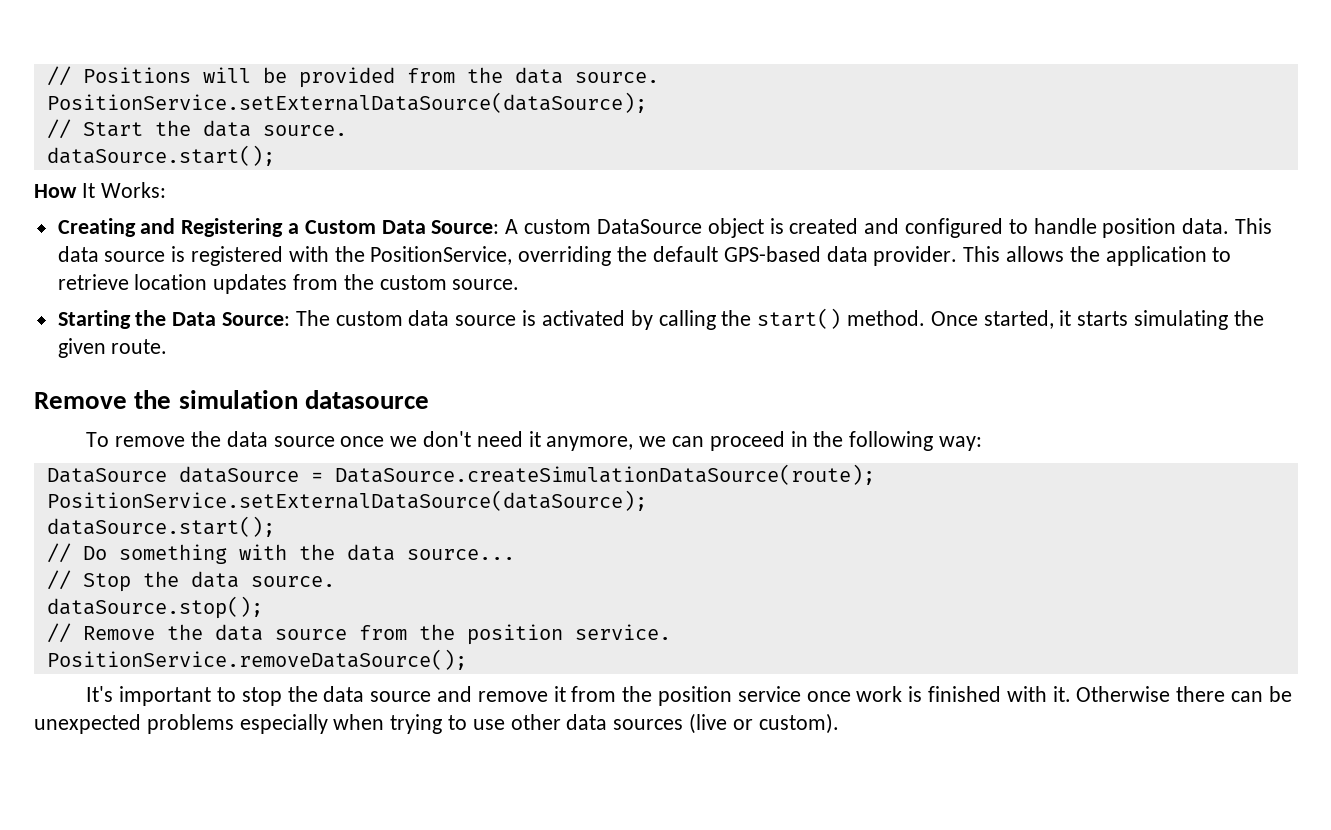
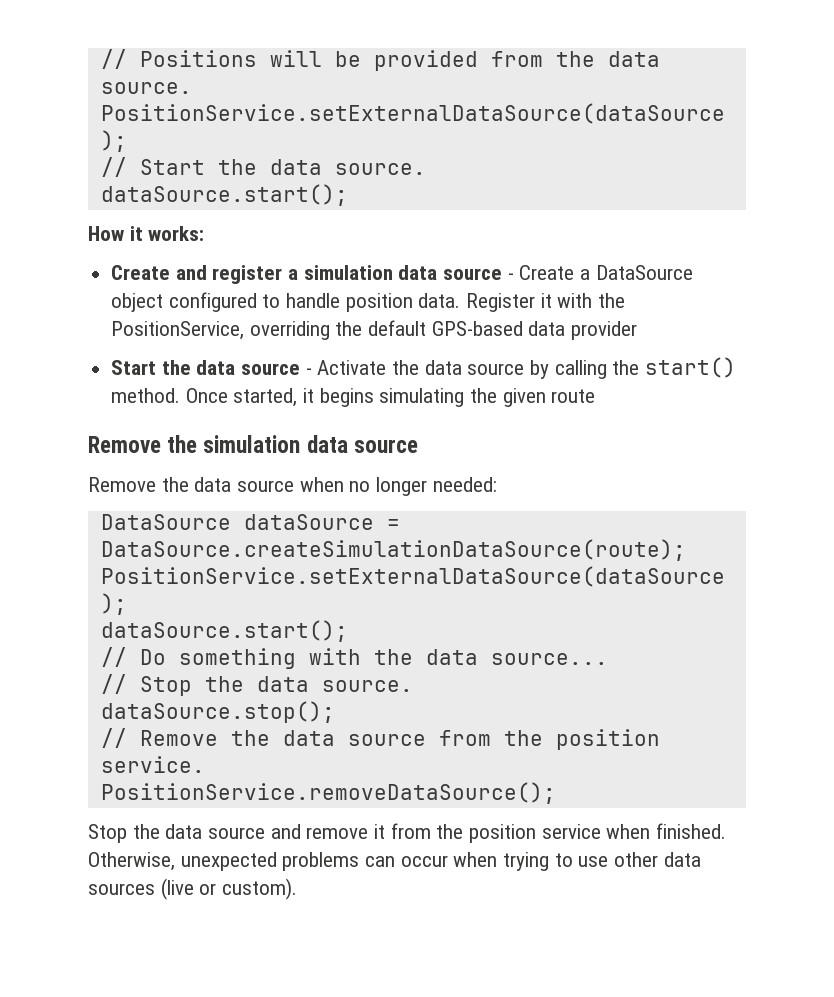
- How It Works:
- Creating and Registering a Custom Data Source: A custom DataSource object is created and configured to handle position data.
+ How it works:
+ Create and register a simulation data source - Create a DataSource object configured to handle position data.
- This data source is registered with the PositionService, overriding the default GPS-based data provider. This allows the application to retrieve location updates from the custom source.
- Starting the Data Source: The custom data source is activated by calling the start() method.
+ Register it with the PositionService, overriding the default GPS-based data provider
+ Start the data source - Activate the data source by calling the start() method.
- Once started, it starts simulating the given route.
+ Once started, it begins simulating the given route
- Remove the simulation datasource
- To remove the data source once we don't need it anymore, we can proceed in the following way:
+ Remove the simulation data source
+ Remove the data source when no longer needed:
- It's important to stop the data source and remove it from the position service once work is finished with it. Otherwise there can be unexpected problems especially when trying to use other data sources (live or custom).
+ Stop the data source and remove it from the position service when finished. Otherwise, unexpected problems can occur when trying to use other data sources (live or custom).

